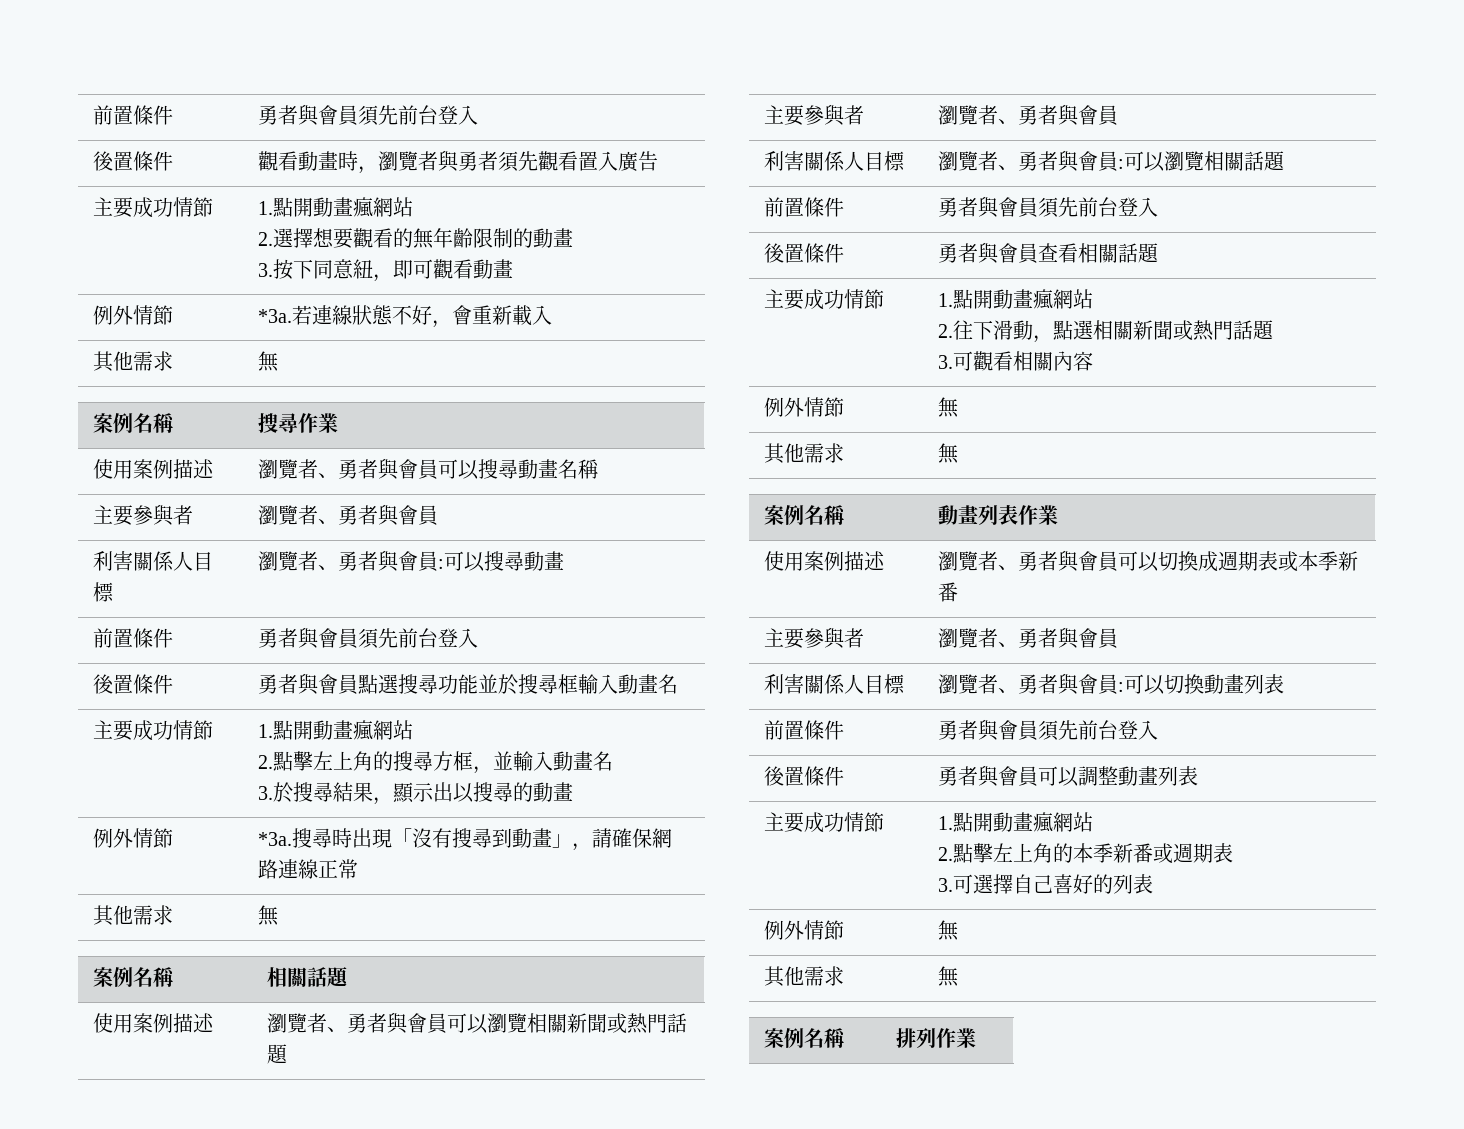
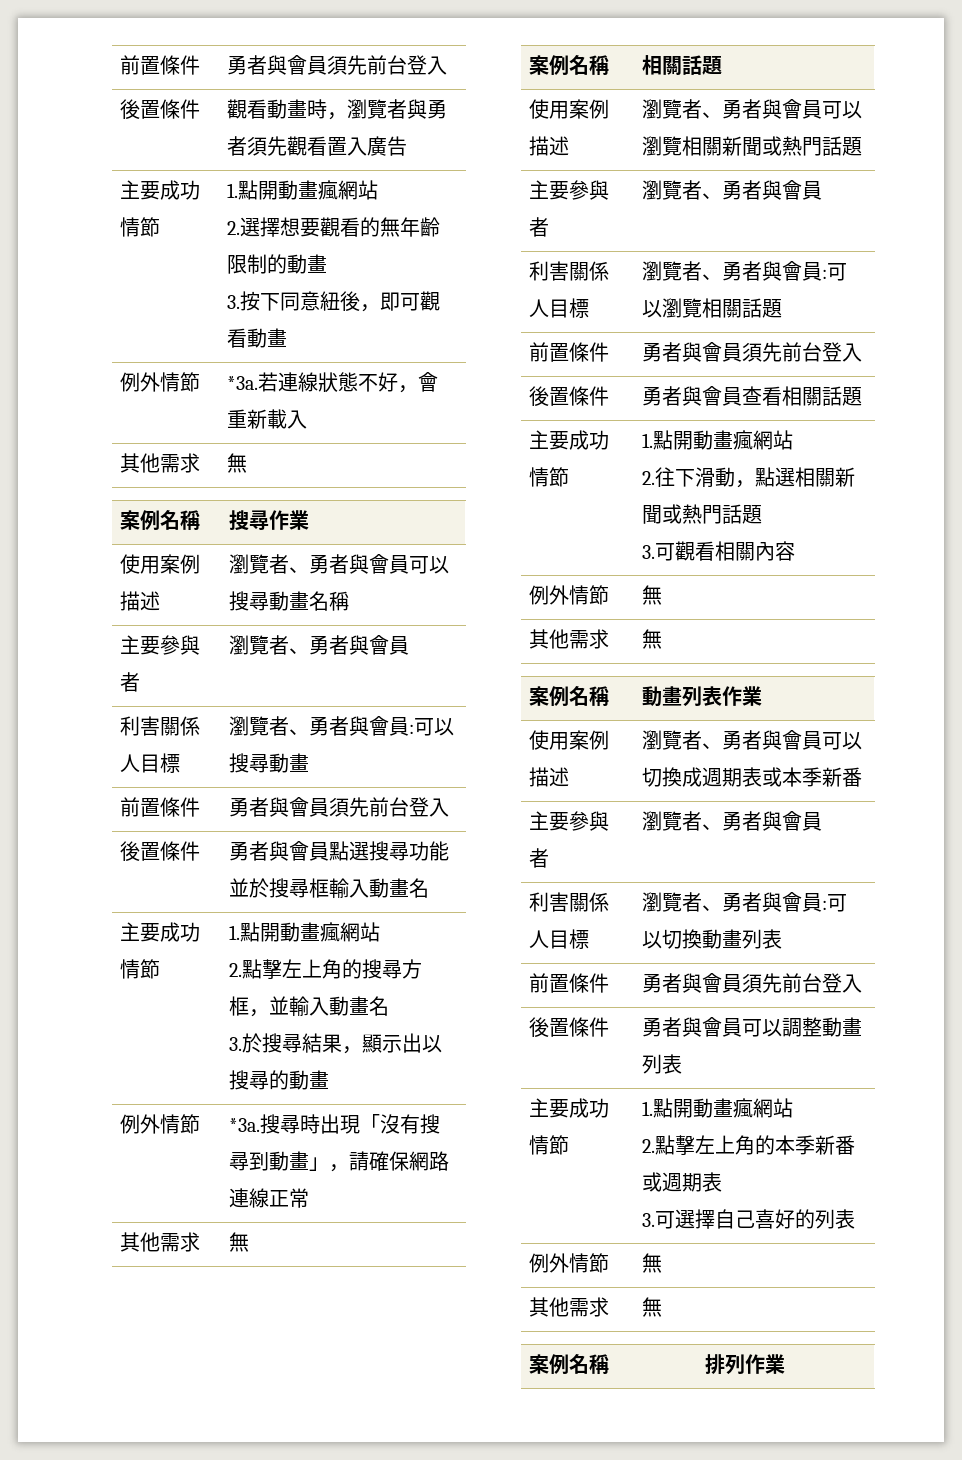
  後置條件 | 觀看動畫時，瀏覽者與勇者須先觀看置入廣告
  主要成功情節 | 1.點開動畫瘋網站
  2.選擇想要觀看的無年齡限制的動畫
- 3.按下同意紐，即可觀看動畫
+ 3.按下同意紐後，即可觀看動畫

